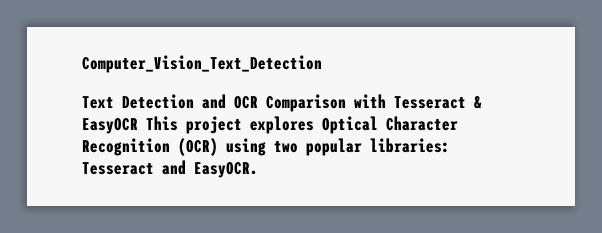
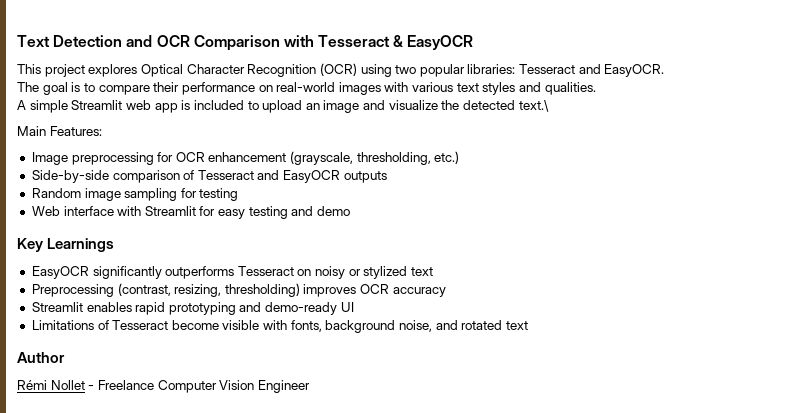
- Computer_Vision_Text_Detection
- Text Detection and OCR Comparison with Tesseract & EasyOCR This project explores Optical Character Recognition (OCR) using two popular libraries: Tesseract and EasyOCR.
+ Text Detection and OCR Comparison with Tesseract & EasyOCR
+ This project explores Optical Character Recognition (OCR) using two popular libraries: Tesseract and EasyOCR.
+ The goal is to compare their performance on real-world images with various text styles and qualities.
+ A simple Streamlit web app is included to upload an image and visualize the detected text.\
+ Main Features:
+ Image preprocessing for OCR enhancement (grayscale, thresholding, etc.)
+ Side-by-side comparison of Tesseract and EasyOCR outputs
+ Random image sampling for testing
+ Web interface with Streamlit for easy testing and demo
+ Key Learnings
+ EasyOCR significantly outperforms Tesseract on noisy or stylized text
+ Preprocessing (contrast, resizing, thresholding) improves OCR accuracy
+ Streamlit enables rapid prototyping and demo-ready UI
+ Limitations of Tesseract become visible with fonts, background noise, and rotated text
+ Author
+ Rémi Nollet - Freelance Computer Vision Engineer

